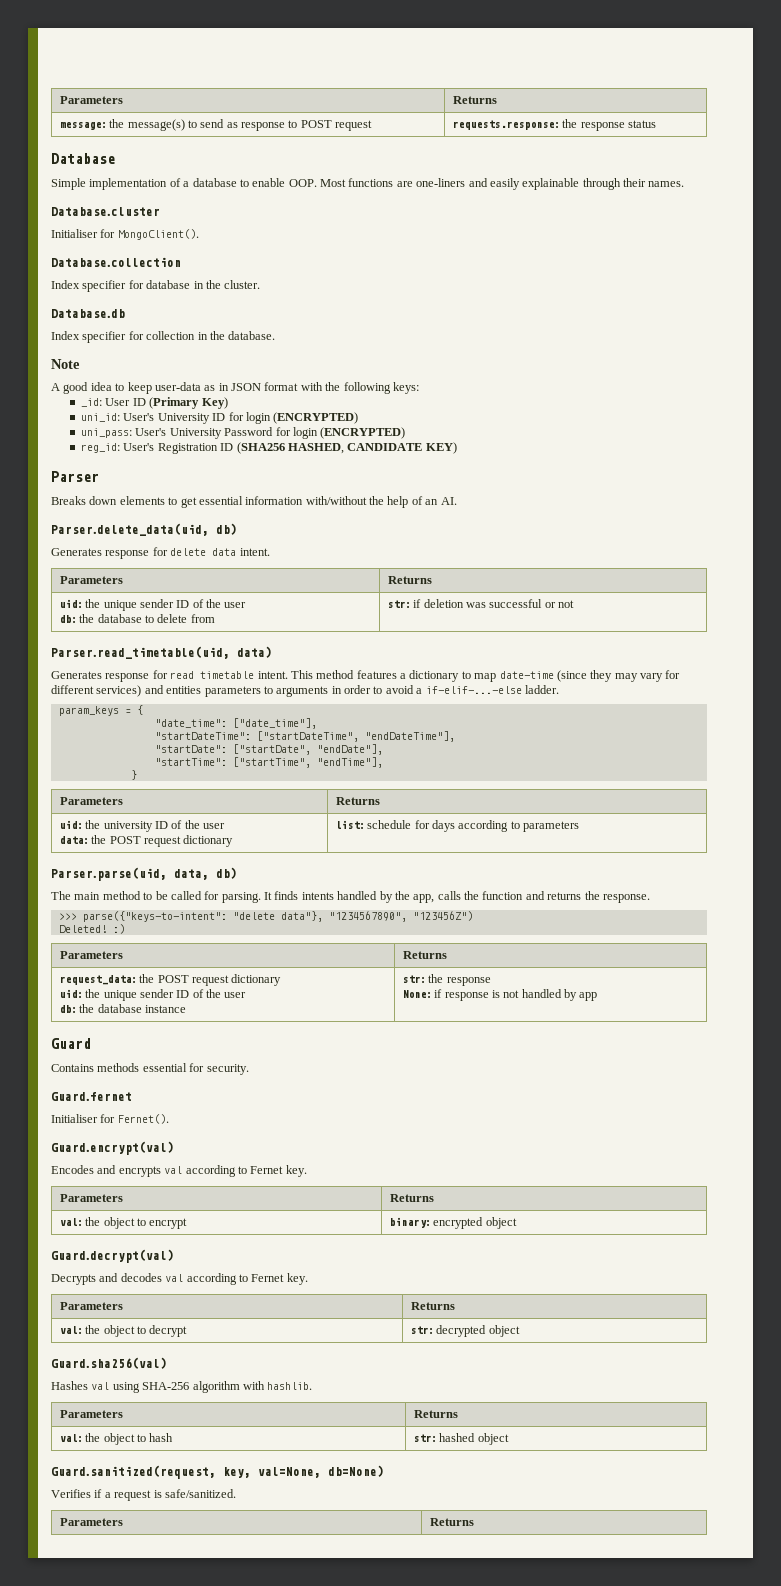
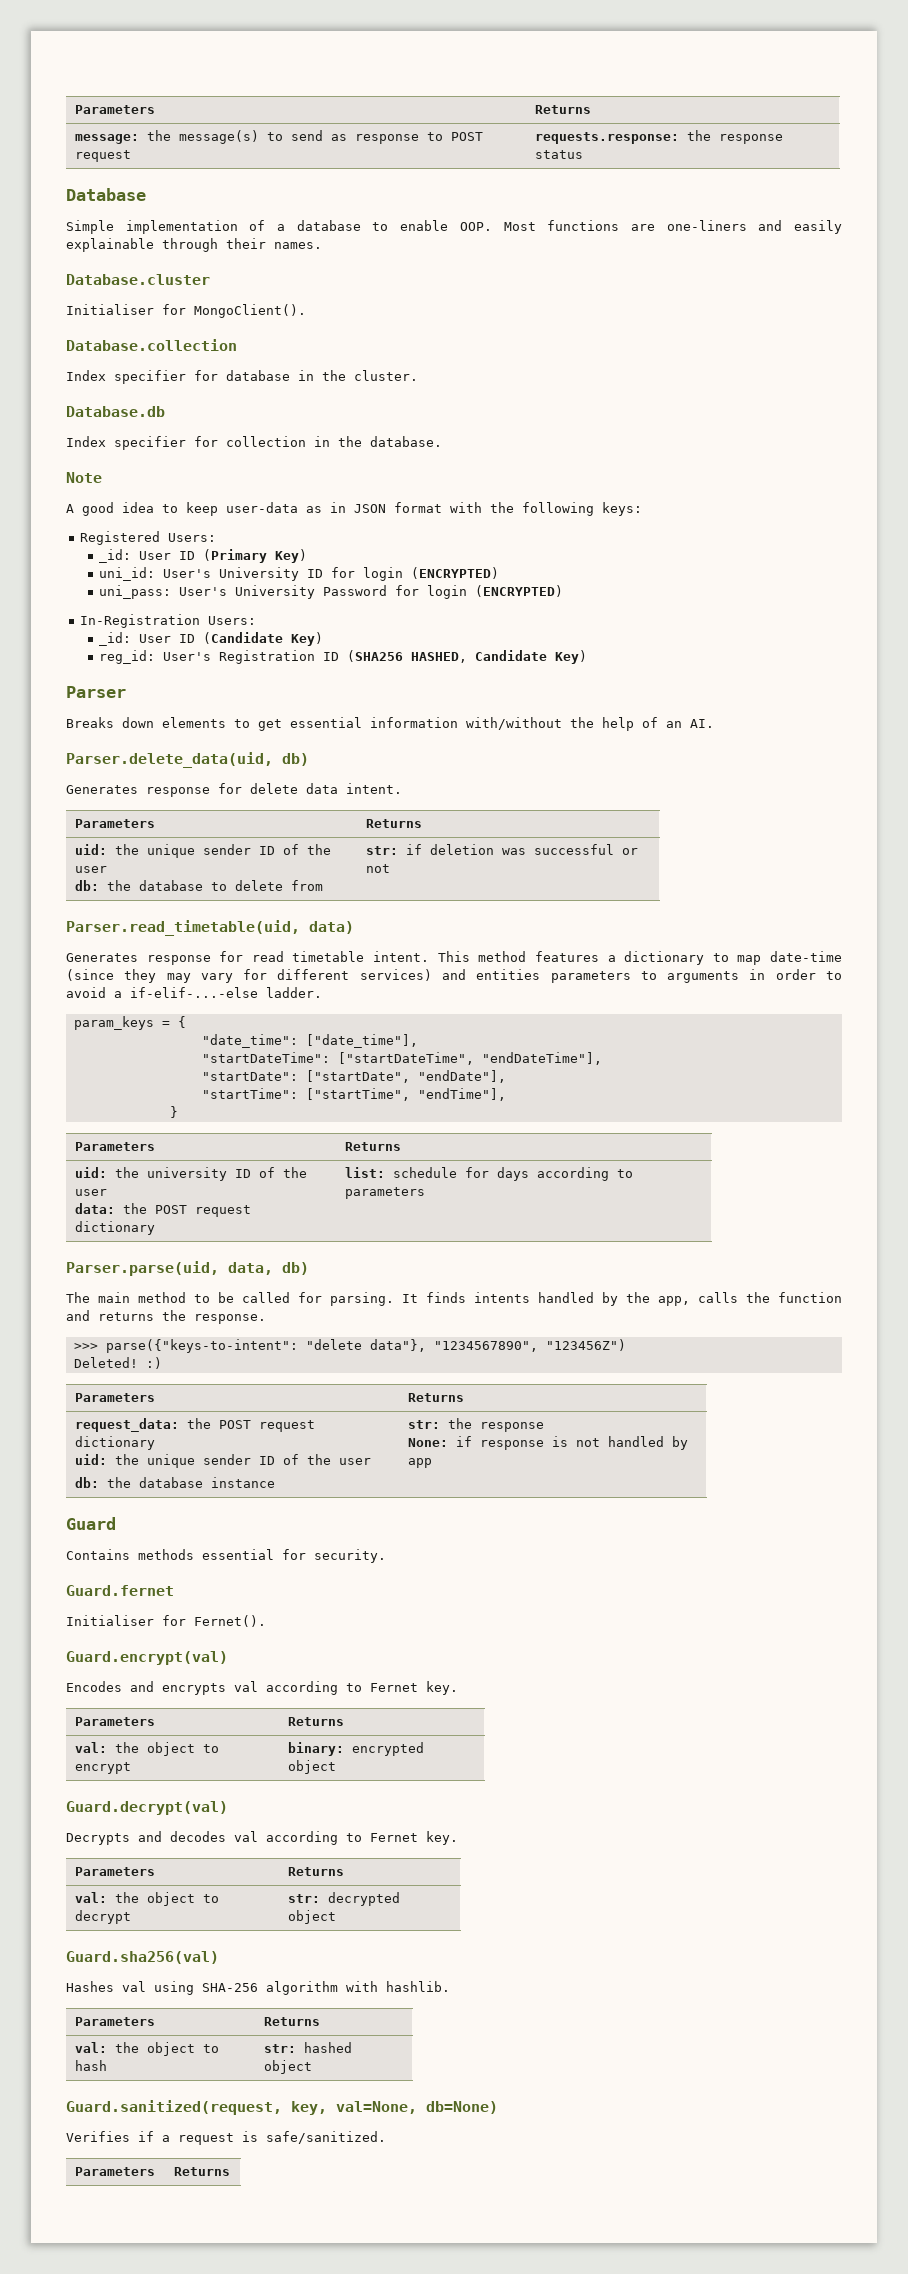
+ Registered Users:
+ In-Registration Users:
+ _id: User ID (Candidate Key)
- reg_id: User's Registration ID (SHA256 HASHED, CANDIDATE KEY)
+ reg_id: User's Registration ID (SHA256 HASHED, Candidate Key)

